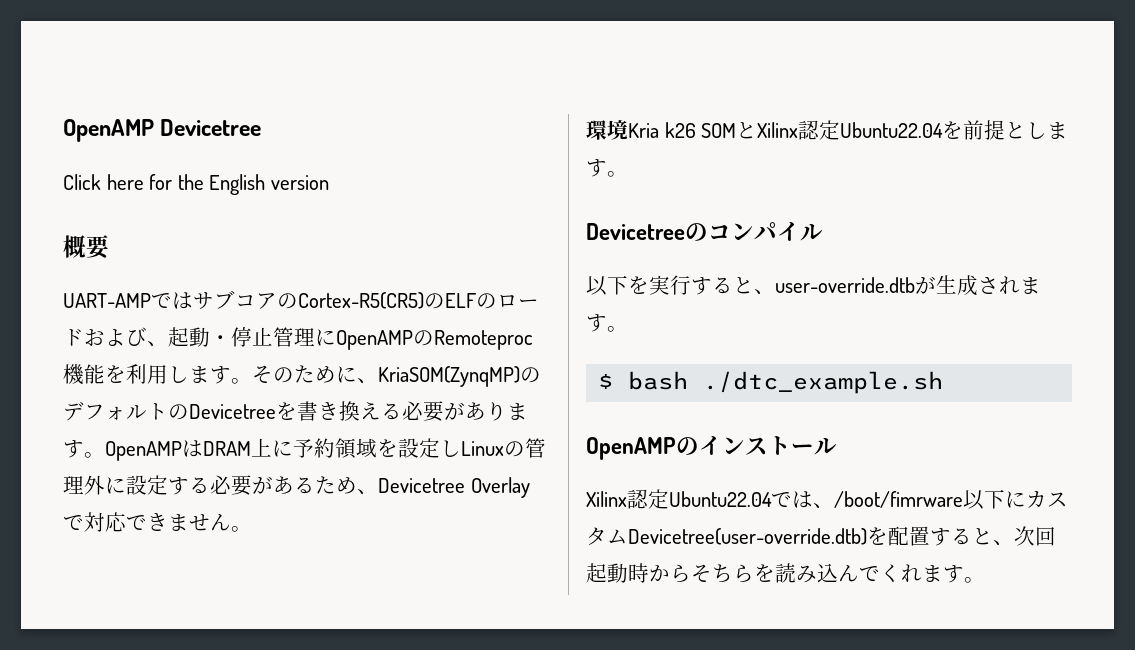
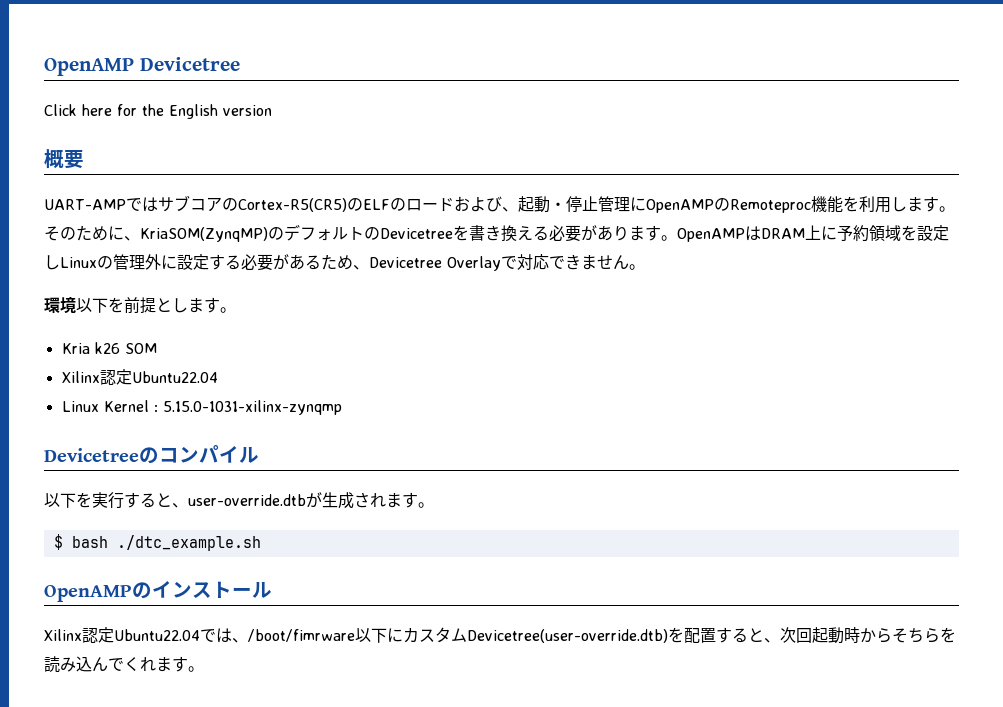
- 環境Kria k26 SOMとXilinx認定Ubuntu22.04を前提とします。
+ 環境以下を前提とします。
+ Kria k26 SOM
+ Xilinx認定Ubuntu22.04
+ Linux Kernel : 5.15.0-1031-xilinx-zynqmp

